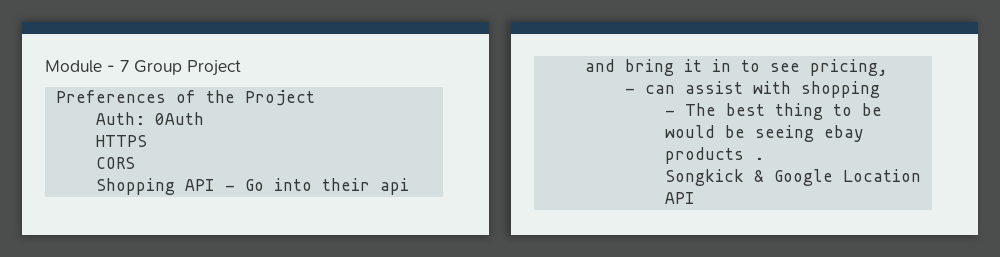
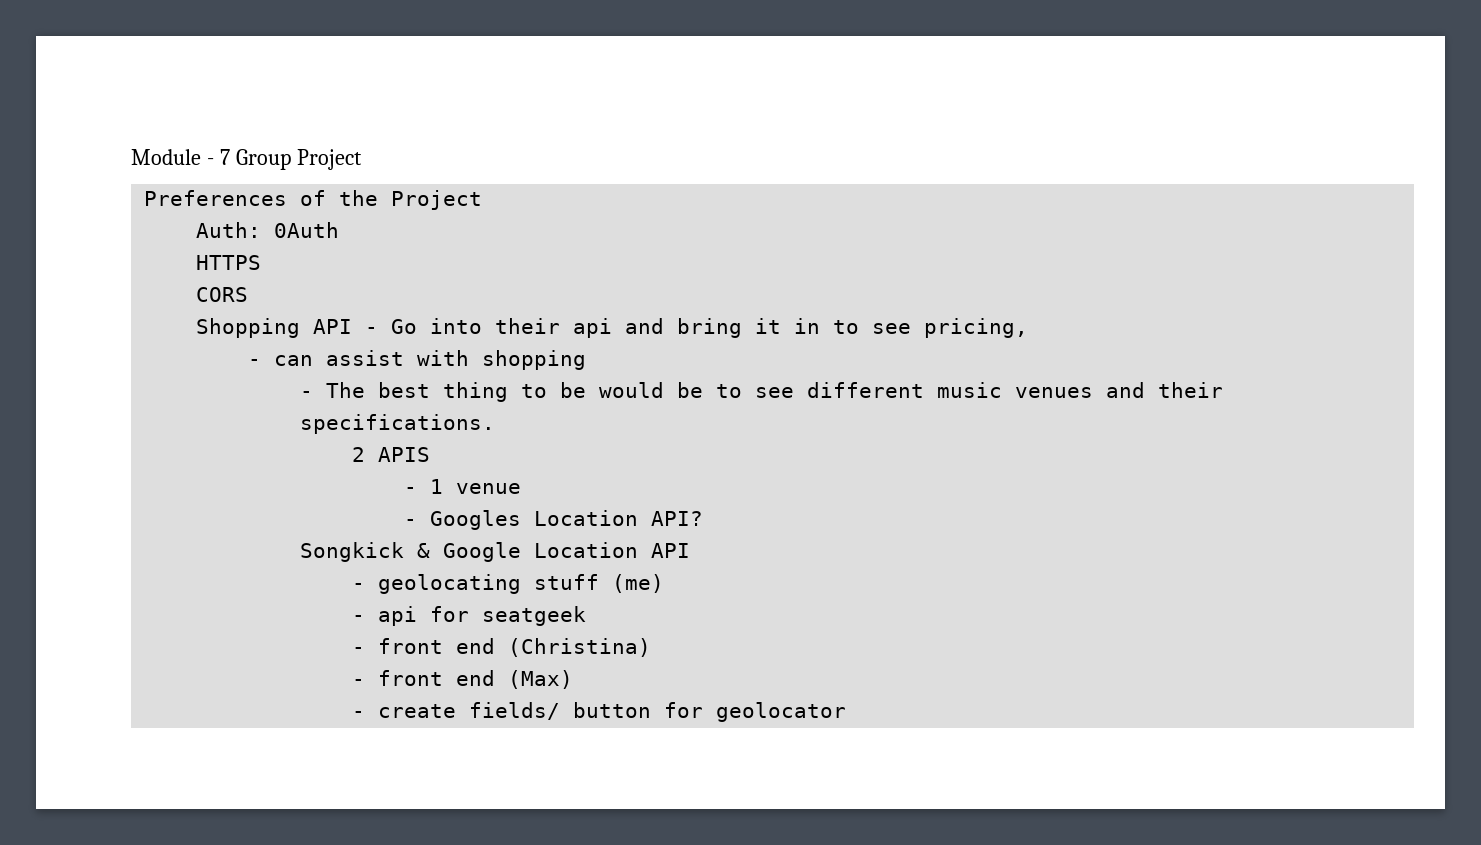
- - The best thing to be would be seeing ebay products .
+ - The best thing to be would be to see different music venues and their specifications.
+ 2 APIS
+ - 1 venue
+ - Googles Location API?
+ - geolocating stuff (me)
+ - api for seatgeek
+ - front end (Christina)
+ - front end (Max)
+ - create fields/ button for geolocator

